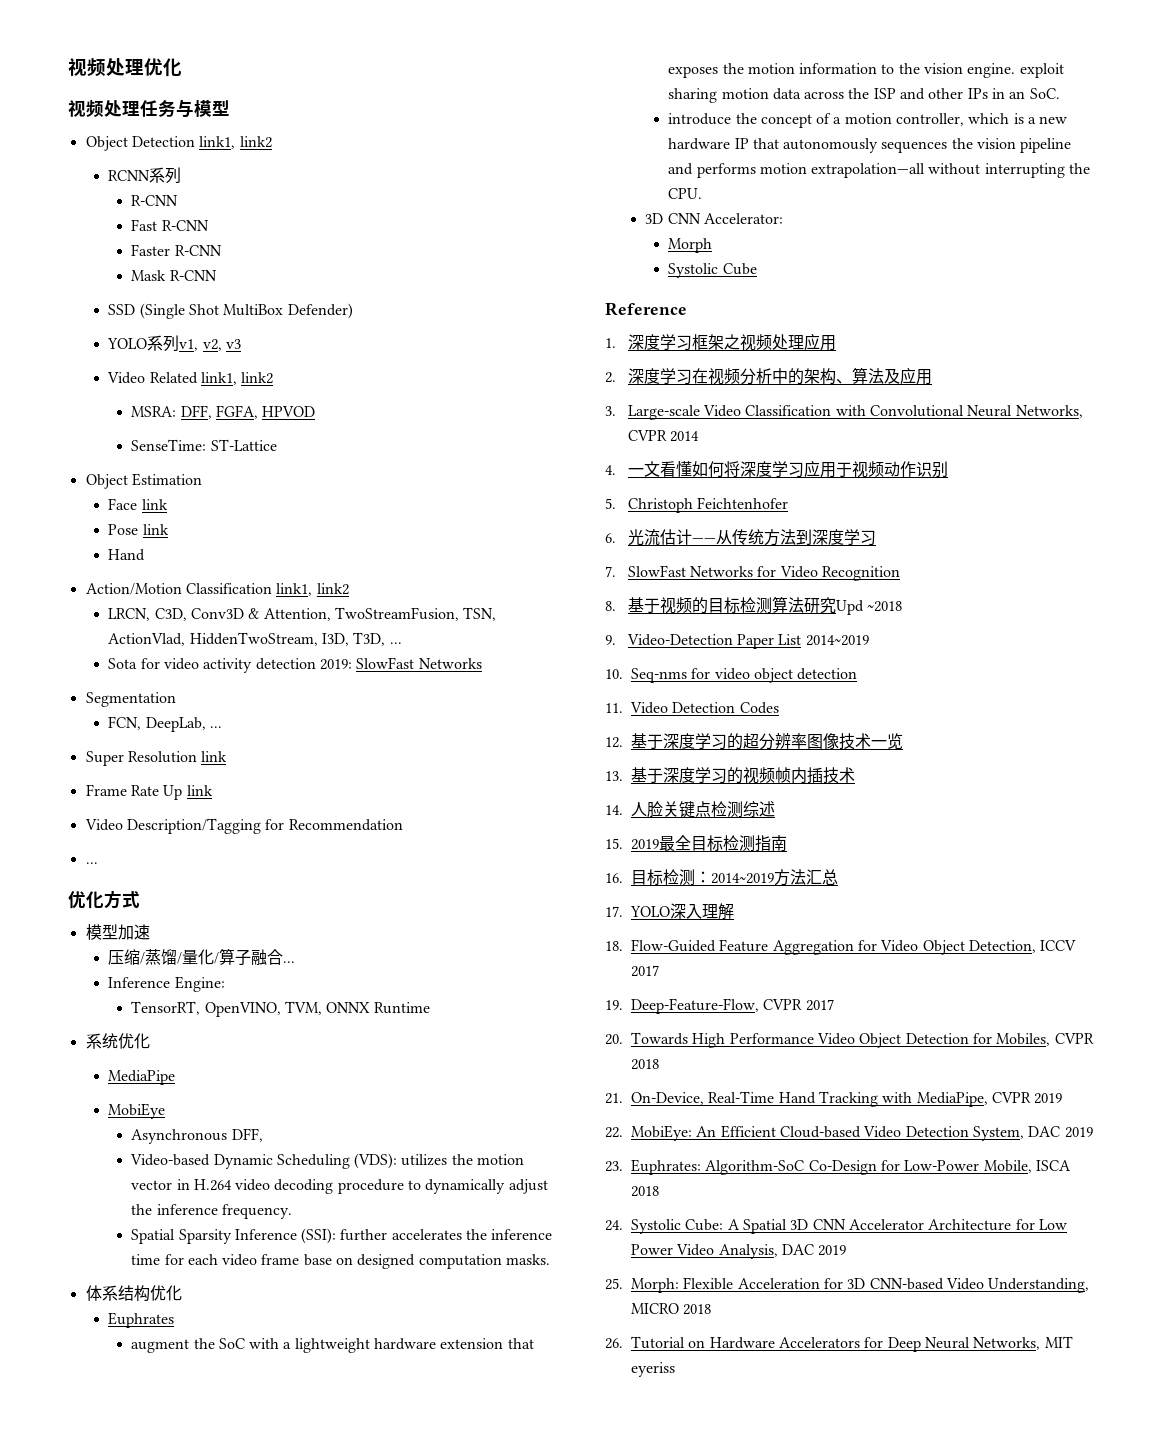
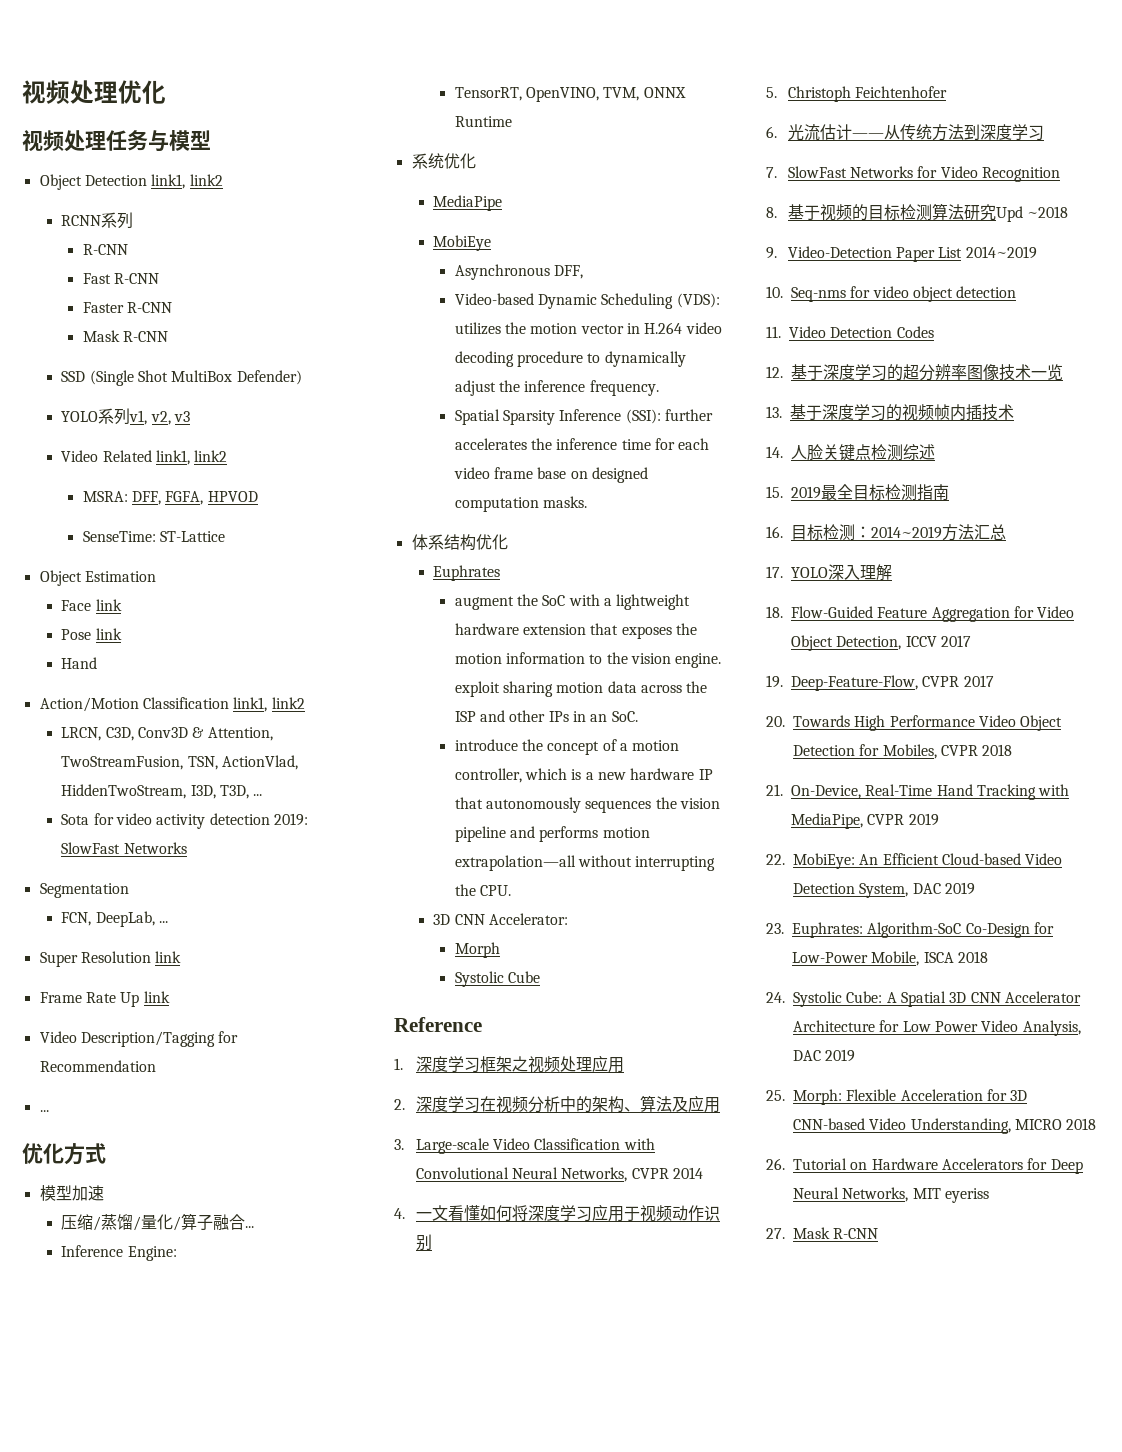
+ 27. Mask R-CNN

